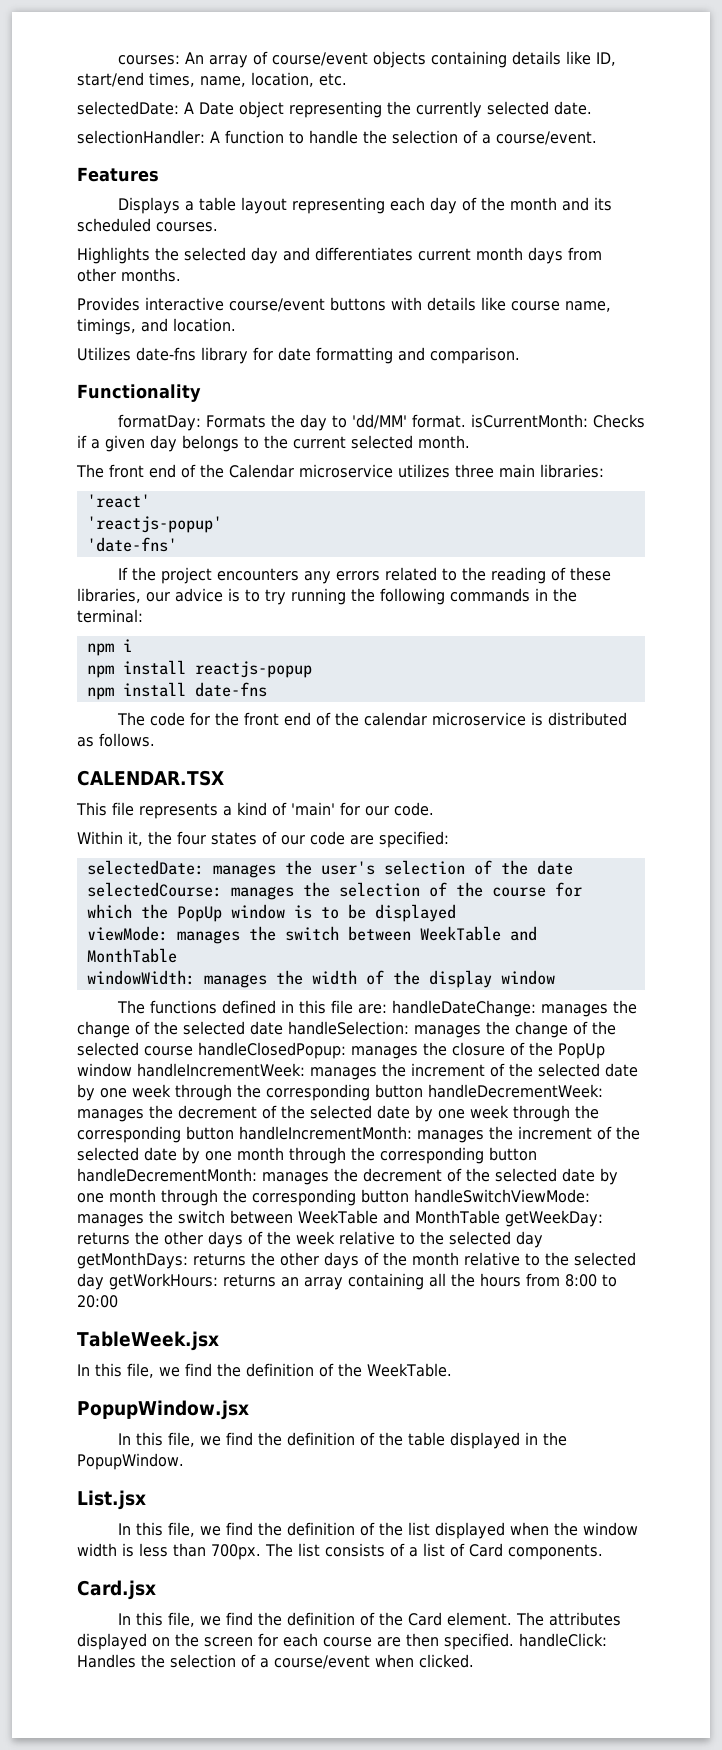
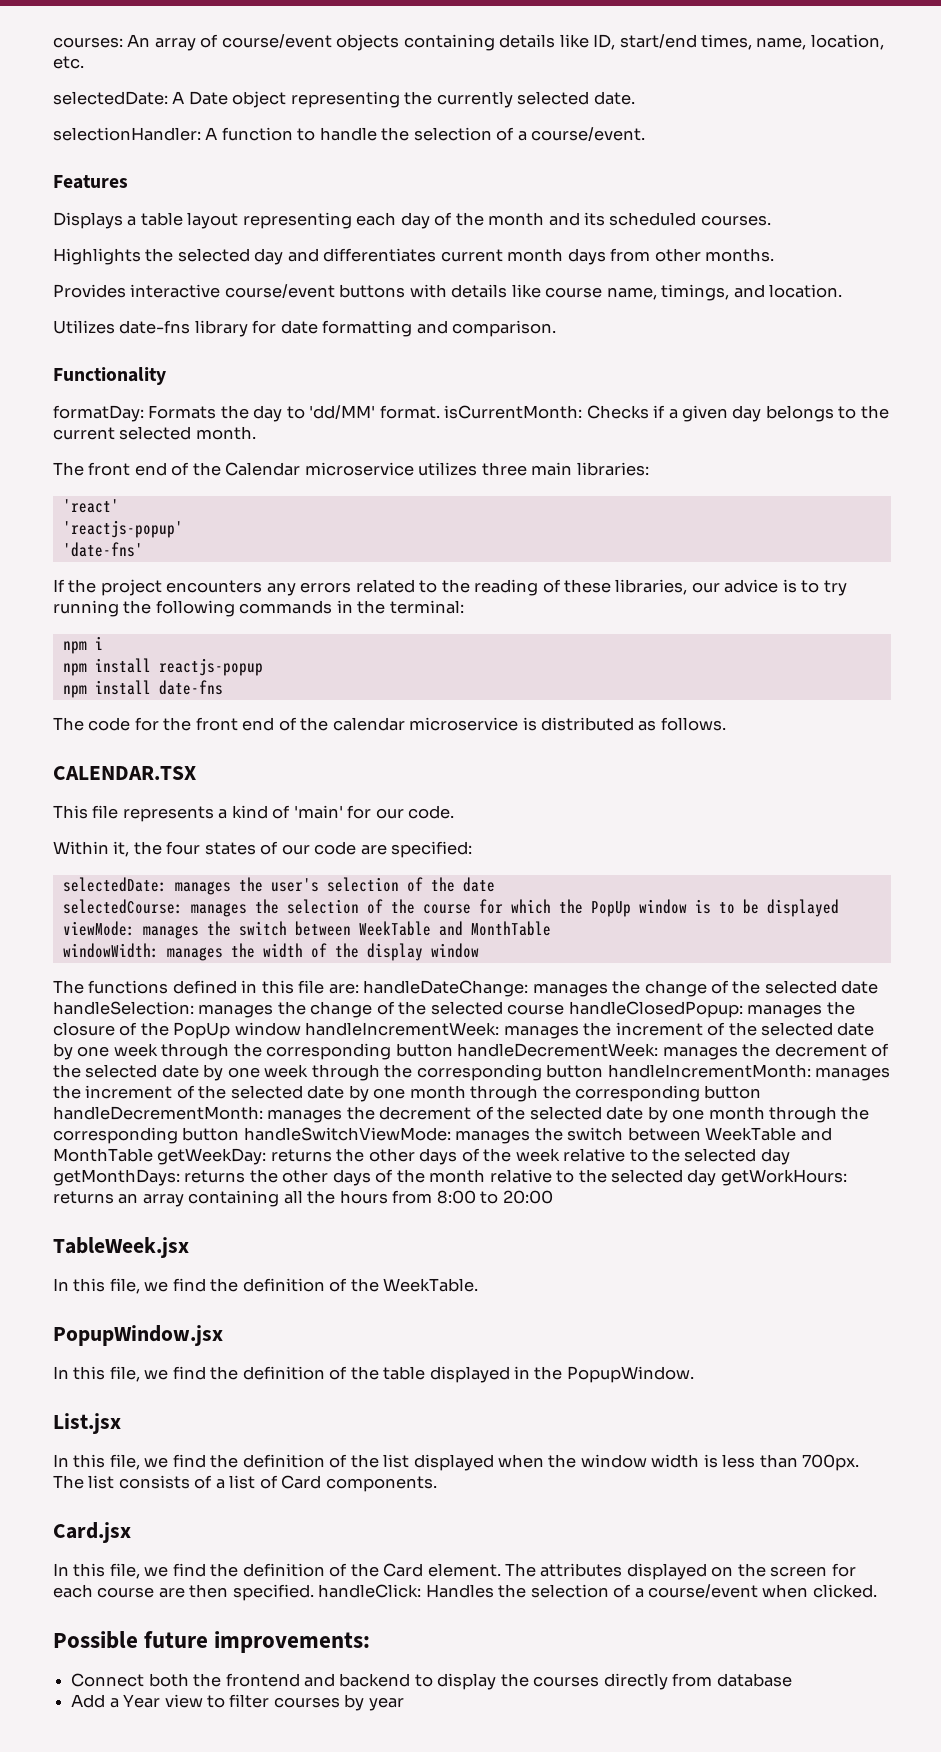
+ Possible future improvements:
+ Connect both the frontend and backend to display the courses directly from database
+ Add a Year view to filter courses by year

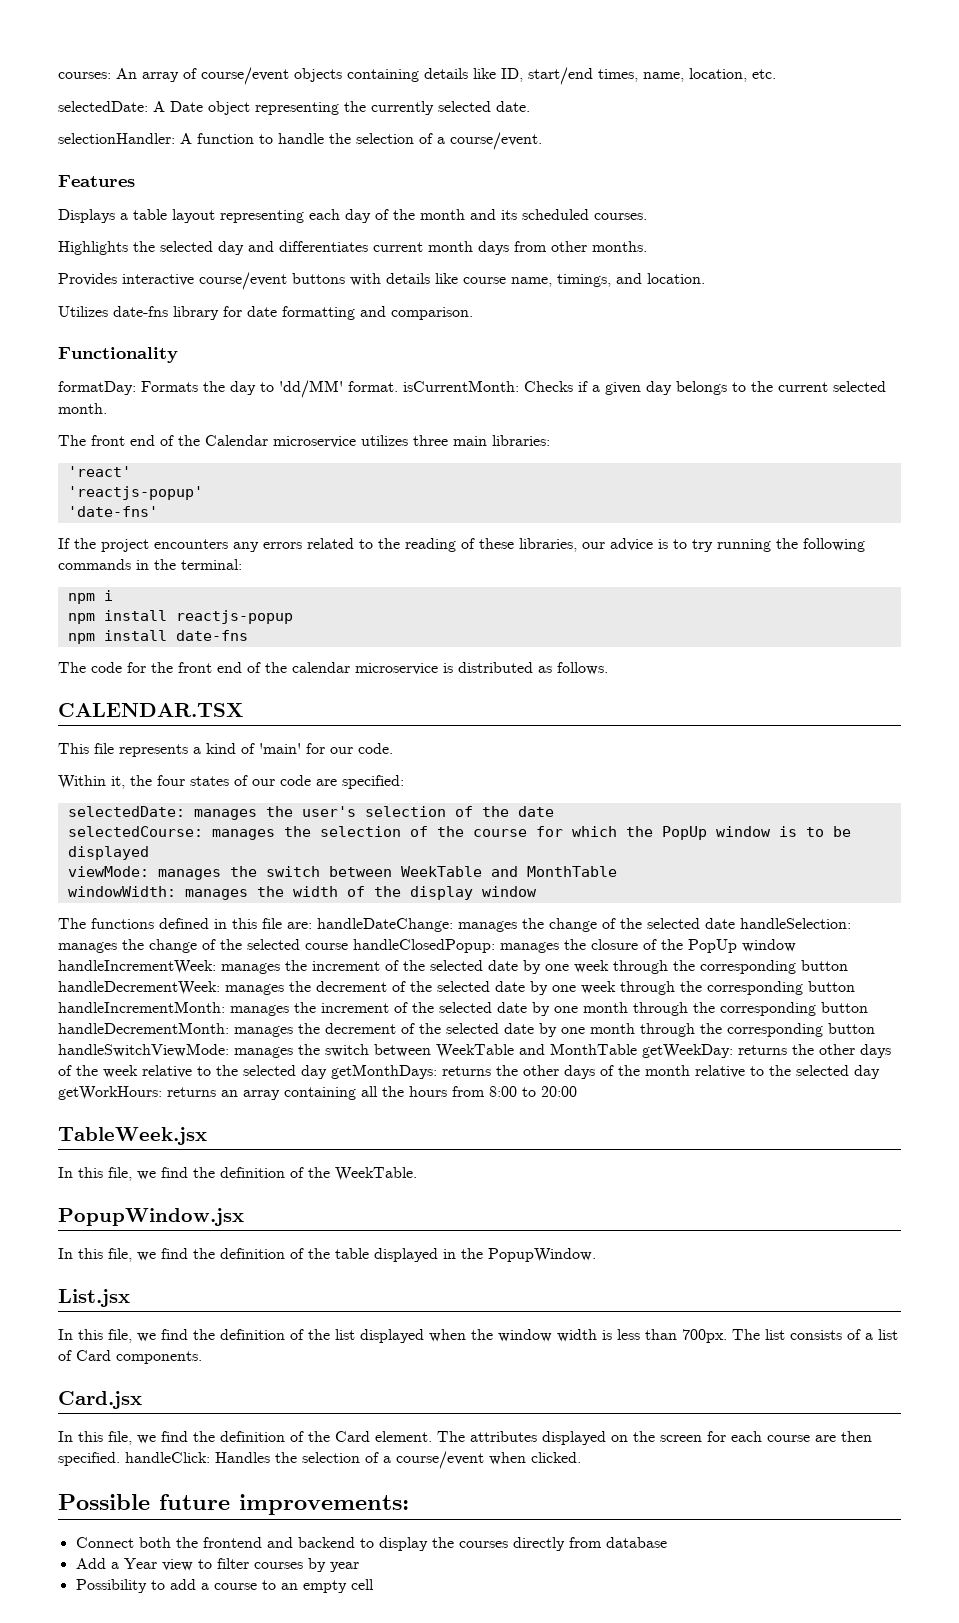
+ Possibility to add a course to an empty cell

